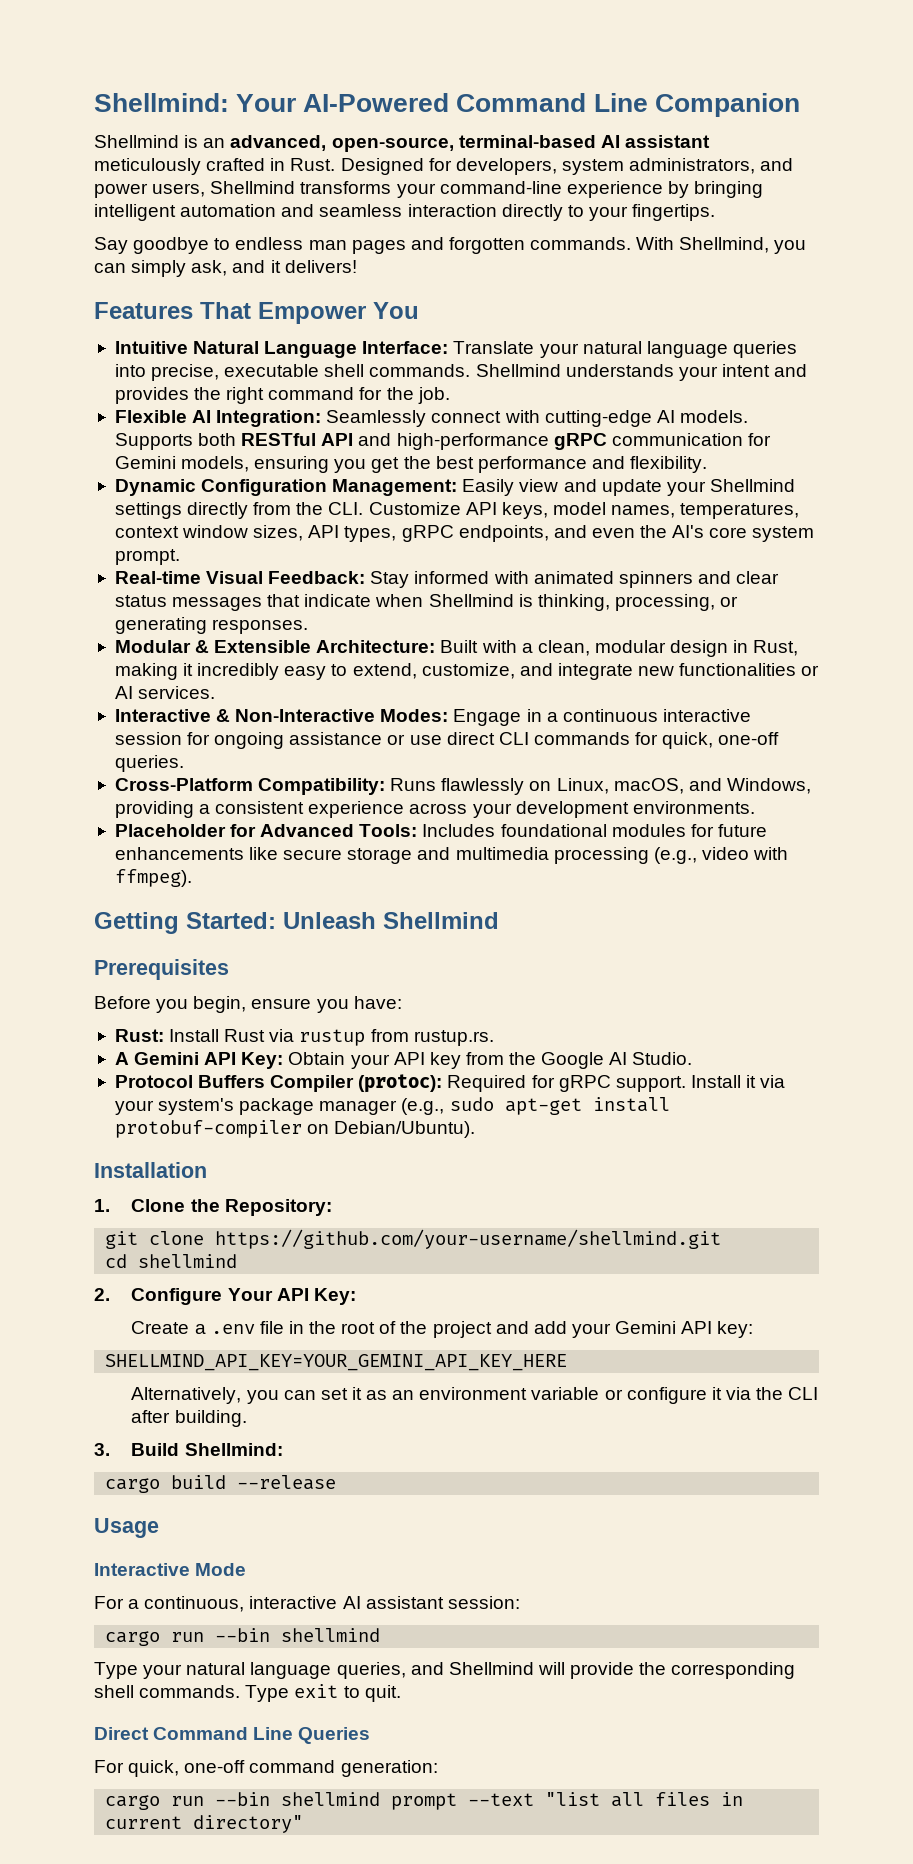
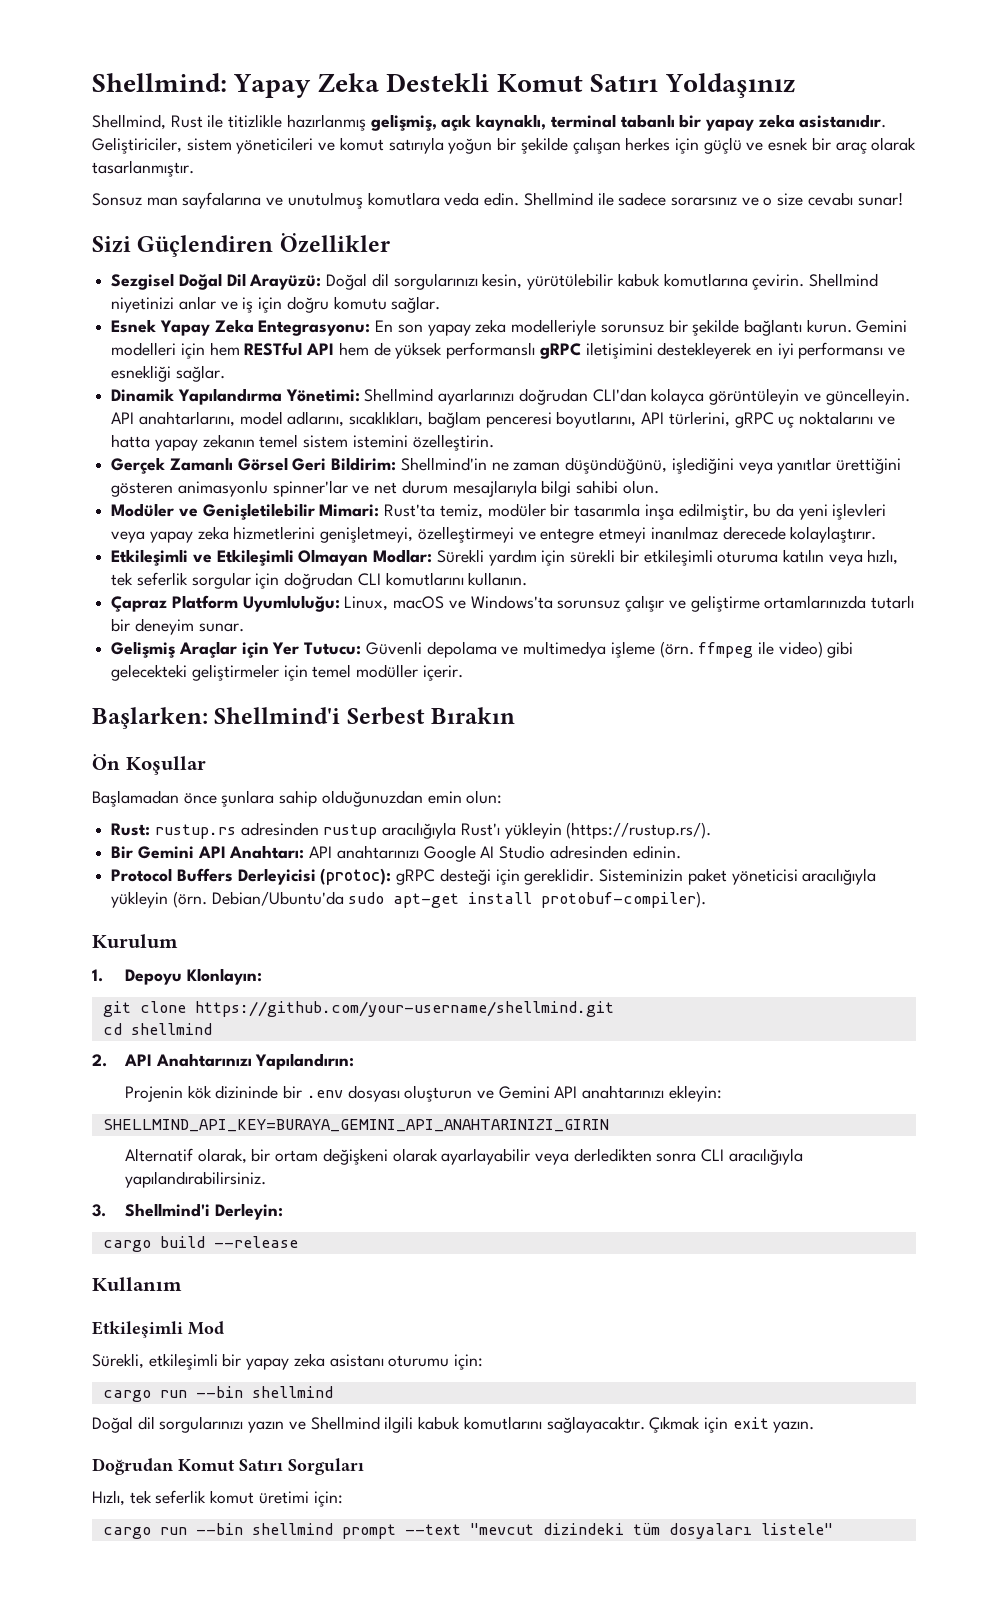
- Shellmind: Your AI-Powered Command Line Companion
- Shellmind is an advanced, open-source, terminal-based AI assistant meticulously crafted in Rust. Designed for developers, system administrators, and power users, Shellmind transforms your command-line experience by bringing intelligent automation and seamless interaction directly to your fingertips.
- Say goodbye to endless man pages and forgotten commands. With Shellmind, you can simply ask, and it delivers!
- Features That Empower You
- Intuitive Natural Language Interface: Translate your natural language queries into precise, executable shell commands. Shellmind understands your intent and provides the right command for the job.
- Flexible AI Integration: Seamlessly connect with cutting-edge AI models. Supports both RESTful API and high-performance gRPC communication for Gemini models, ensuring you get the best performance and flexibility.
- Dynamic Configuration Management: Easily view and update your Shellmind settings directly from the CLI. Customize API keys, model names, temperatures, context window sizes, API types, gRPC endpoints, and even the AI's core system prompt.
- Real-time Visual Feedback: Stay informed with animated spinners and clear status messages that indicate when Shellmind is thinking, processing, or generating responses.
- Modular & Extensible Architecture: Built with a clean, modular design in Rust, making it incredibly easy to extend, customize, and integrate new functionalities or AI services.
- Interactive & Non-Interactive Modes: Engage in a continuous interactive session for ongoing assistance or use direct CLI commands for quick, one-off queries.
- Cross-Platform Compatibility: Runs flawlessly on Linux, macOS, and Windows, providing a consistent experience across your development environments.
- Placeholder for Advanced Tools: Includes foundational modules for future enhancements like secure storage and multimedia processing (e.g., video with ffmpeg).
- Getting Started: Unleash Shellmind
- Prerequisites
- Before you begin, ensure you have:
- Rust: Install Rust via rustup from rustup.rs.
- A Gemini API Key: Obtain your API key from the Google AI Studio.
- Protocol Buffers Compiler (protoc): Required for gRPC support. Install it via your system's package manager (e.g., sudo apt-get install protobuf-compiler on Debian/Ubuntu).
- Installation
- 1. Clone the Repository:
+ Shellmind: Yapay Zeka Destekli Komut Satırı Yoldaşınız
+ Shellmind, Rust ile titizlikle hazırlanmış gelişmiş, açık kaynaklı, terminal tabanlı bir yapay zeka asistanıdır. Geliştiriciler, sistem yöneticileri ve komut satırıyla yoğun bir şekilde çalışan herkes için güçlü ve esnek bir araç olarak tasarlanmıştır.
+ Sonsuz man sayfalarına ve unutulmuş komutlara veda edin. Shellmind ile sadece sorarsınız ve o size cevabı sunar!
+ Sizi Güçlendiren Özellikler
+ Sezgisel Doğal Dil Arayüzü: Doğal dil sorgularınızı kesin, yürütülebilir kabuk komutlarına çevirin. Shellmind niyetinizi anlar ve iş için doğru komutu sağlar.
+ Esnek Yapay Zeka Entegrasyonu: En son yapay zeka modelleriyle sorunsuz bir şekilde bağlantı kurun. Gemini modelleri için hem RESTful API hem de yüksek performanslı gRPC iletişimini destekleyerek en iyi performansı ve esnekliği sağlar.
+ Dinamik Yapılandırma Yönetimi: Shellmind ayarlarınızı doğrudan CLI'dan kolayca görüntüleyin ve güncelleyin. API anahtarlarını, model adlarını, sıcaklıkları, bağlam penceresi boyutlarını, API türlerini, gRPC uç noktalarını ve hatta yapay zekanın temel sistem istemini özelleştirin.
+ Gerçek Zamanlı Görsel Geri Bildirim: Shellmind'in ne zaman düşündüğünü, işlediğini veya yanıtlar ürettiğini gösteren animasyonlu spinner'lar ve net durum mesajlarıyla bilgi sahibi olun.
+ Modüler ve Genişletilebilir Mimari: Rust'ta temiz, modüler bir tasarımla inşa edilmiştir, bu da yeni işlevleri veya yapay zeka hizmetlerini genişletmeyi, özelleştirmeyi ve entegre etmeyi inanılmaz derecede kolaylaştırır.
+ Etkileşimli ve Etkileşimli Olmayan Modlar: Sürekli yardım için sürekli bir etkileşimli oturuma katılın veya hızlı, tek seferlik sorgular için doğrudan CLI komutlarını kullanın.
+ Çapraz Platform Uyumluluğu: Linux, macOS ve Windows'ta sorunsuz çalışır ve geliştirme ortamlarınızda tutarlı bir deneyim sunar.
+ Gelişmiş Araçlar için Yer Tutucu: Güvenli depolama ve multimedya işleme (örn. ffmpeg ile video) gibi gelecekteki geliştirmeler için temel modüller içerir.
+ Başlarken: Shellmind'i Serbest Bırakın
+ Ön Koşullar
+ Başlamadan önce şunlara sahip olduğunuzdan emin olun:
+ Rust: rustup.rs adresinden rustup aracılığıyla Rust'ı yükleyin (https://rustup.rs/).
+ Bir Gemini API Anahtarı: API anahtarınızı Google AI Studio adresinden edinin.
+ Protocol Buffers Derleyicisi (protoc): gRPC desteği için gereklidir. Sisteminizin paket yöneticisi aracılığıyla yükleyin (örn. Debian/Ubuntu'da sudo apt-get install protobuf-compiler).
+ Kurulum
+ 1. Depoyu Klonlayın:
- 2. Configure Your API Key:
- Create a .env file in the root of the project and add your Gemini API key:
- SHELLMIND_API_KEY=YOUR_GEMINI_API_KEY_HERE
- Alternatively, you can set it as an environment variable or configure it via the CLI after building.
+ 2. API Anahtarınızı Yapılandırın:
+ Projenin kök dizininde bir .env dosyası oluşturun ve Gemini API anahtarınızı ekleyin:
+ SHELLMIND_API_KEY=BURAYA_GEMINI_API_ANAHTARINIZI_GIRIN
+ Alternatif olarak, bir ortam değişkeni olarak ayarlayabilir veya derledikten sonra CLI aracılığıyla yapılandırabilirsiniz.
- 3. Build Shellmind:
+ 3. Shellmind'i Derleyin:
- Usage
- Interactive Mode
- For a continuous, interactive AI assistant session:
+ Kullanım
+ Etkileşimli Mod
+ Sürekli, etkileşimli bir yapay zeka asistanı oturumu için:
  cargo run --bin shellmind
- Type your natural language queries, and Shellmind will provide the corresponding shell commands. Type exit to quit.
- Direct Command Line Queries
- For quick, one-off command generation:
+ Doğal dil sorgularınızı yazın ve Shellmind ilgili kabuk komutlarını sağlayacaktır. Çıkmak için exit yazın.
+ Doğrudan Komut Satırı Sorguları
+ Hızlı, tek seferlik komut üretimi için:
- cargo run --bin shellmind prompt --text "list all files in current directory"
+ cargo run --bin shellmind prompt --text "mevcut dizindeki tüm dosyaları listele"

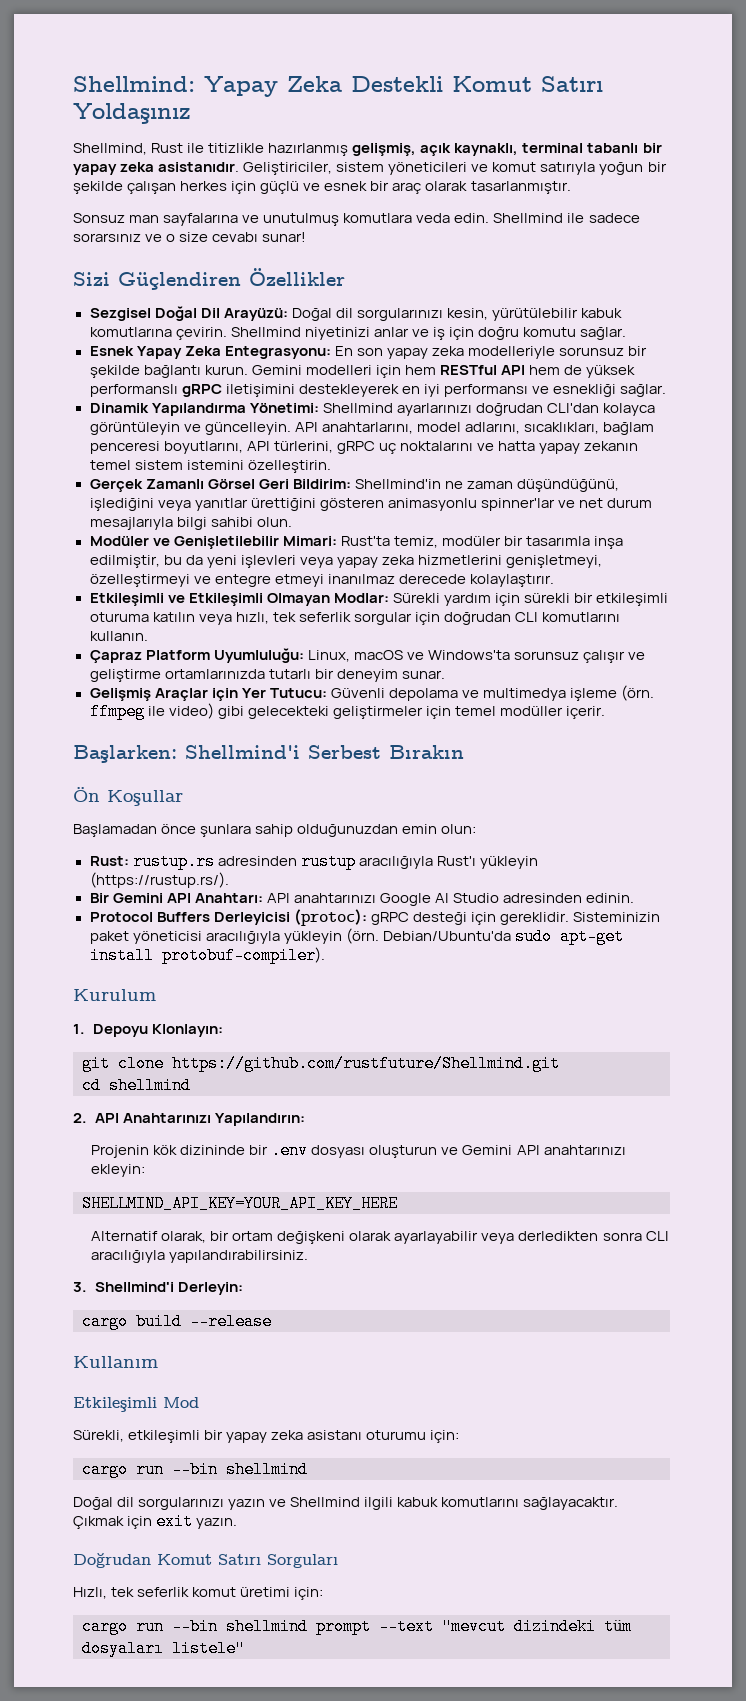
- git clone https://github.com/your-username/shellmind.git
+ git clone https://github.com/rustfuture/Shellmind.git
- SHELLMIND_API_KEY=BURAYA_GEMINI_API_ANAHTARINIZI_GIRIN
+ SHELLMIND_API_KEY=YOUR_API_KEY_HERE

